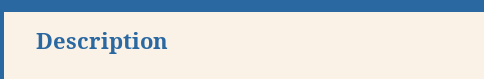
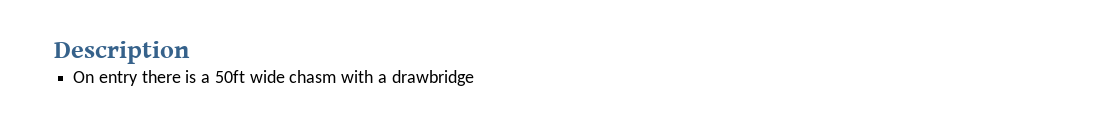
+ On entry there is a 50ft wide chasm with a drawbridge

